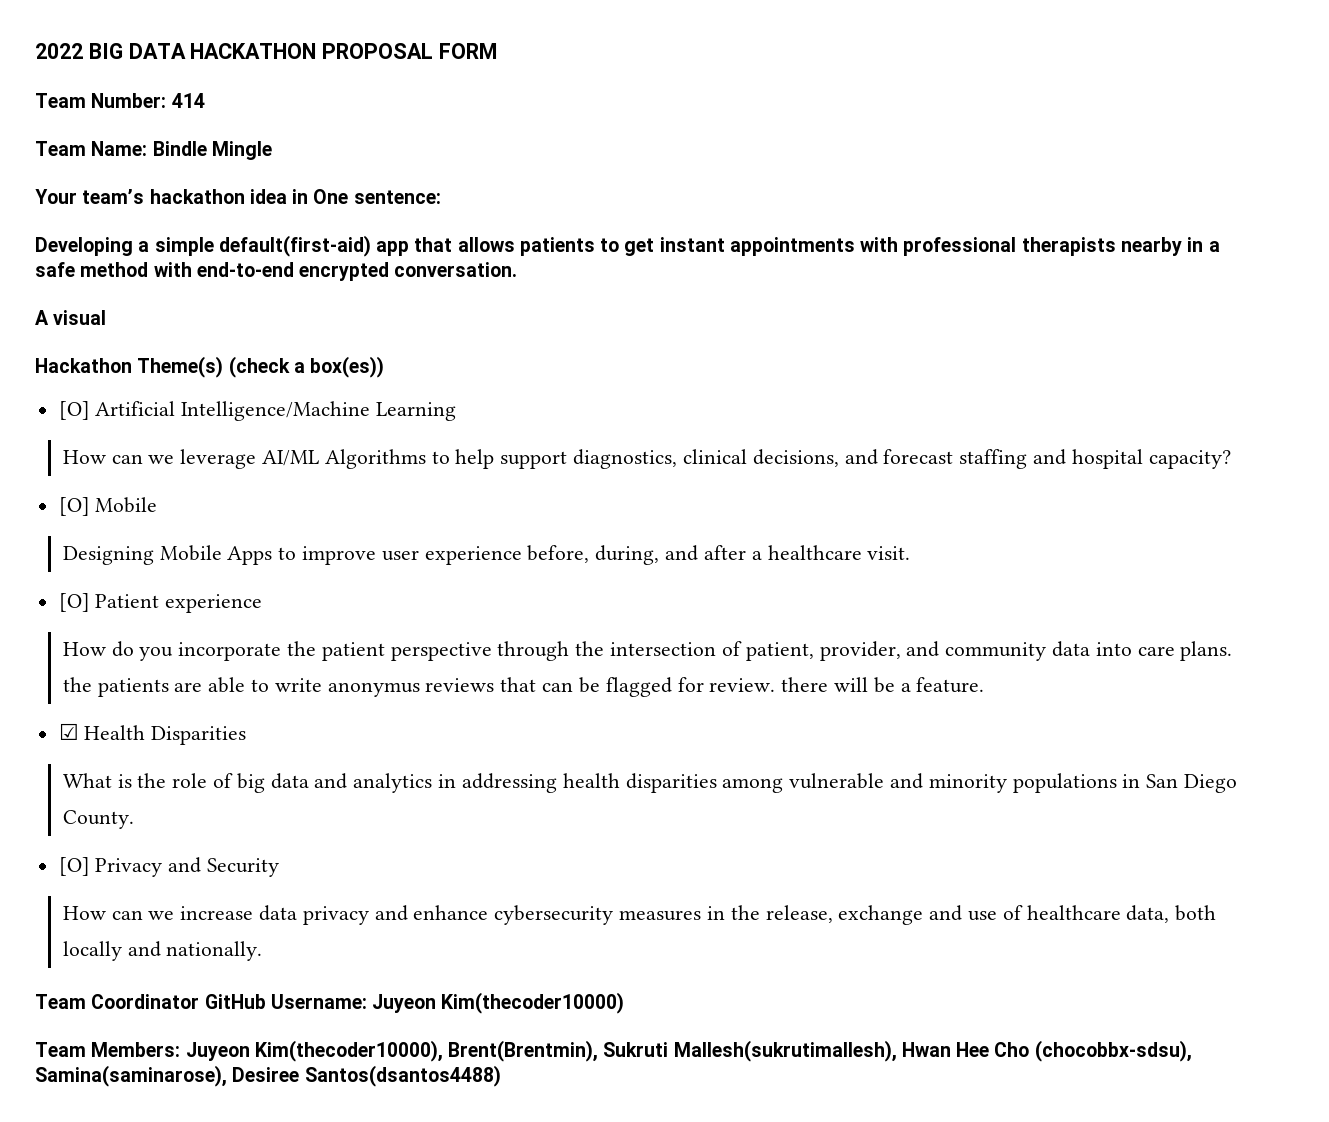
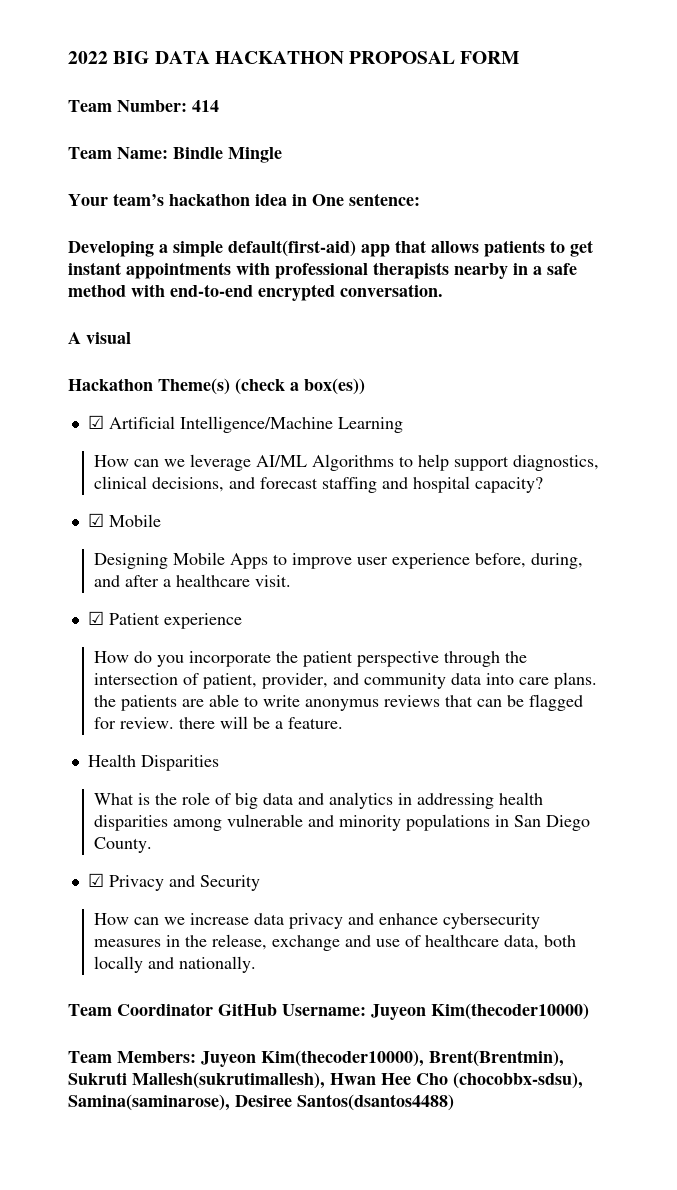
- [O] Artificial Intelligence/Machine Learning
+ ☑ Artificial Intelligence/Machine Learning
- [O] Mobile
+ ☑ Mobile
- [O] Patient experience
+ ☑ Patient experience
- ☑ Health Disparities
+ Health Disparities
- [O] Privacy and Security
+ ☑ Privacy and Security

